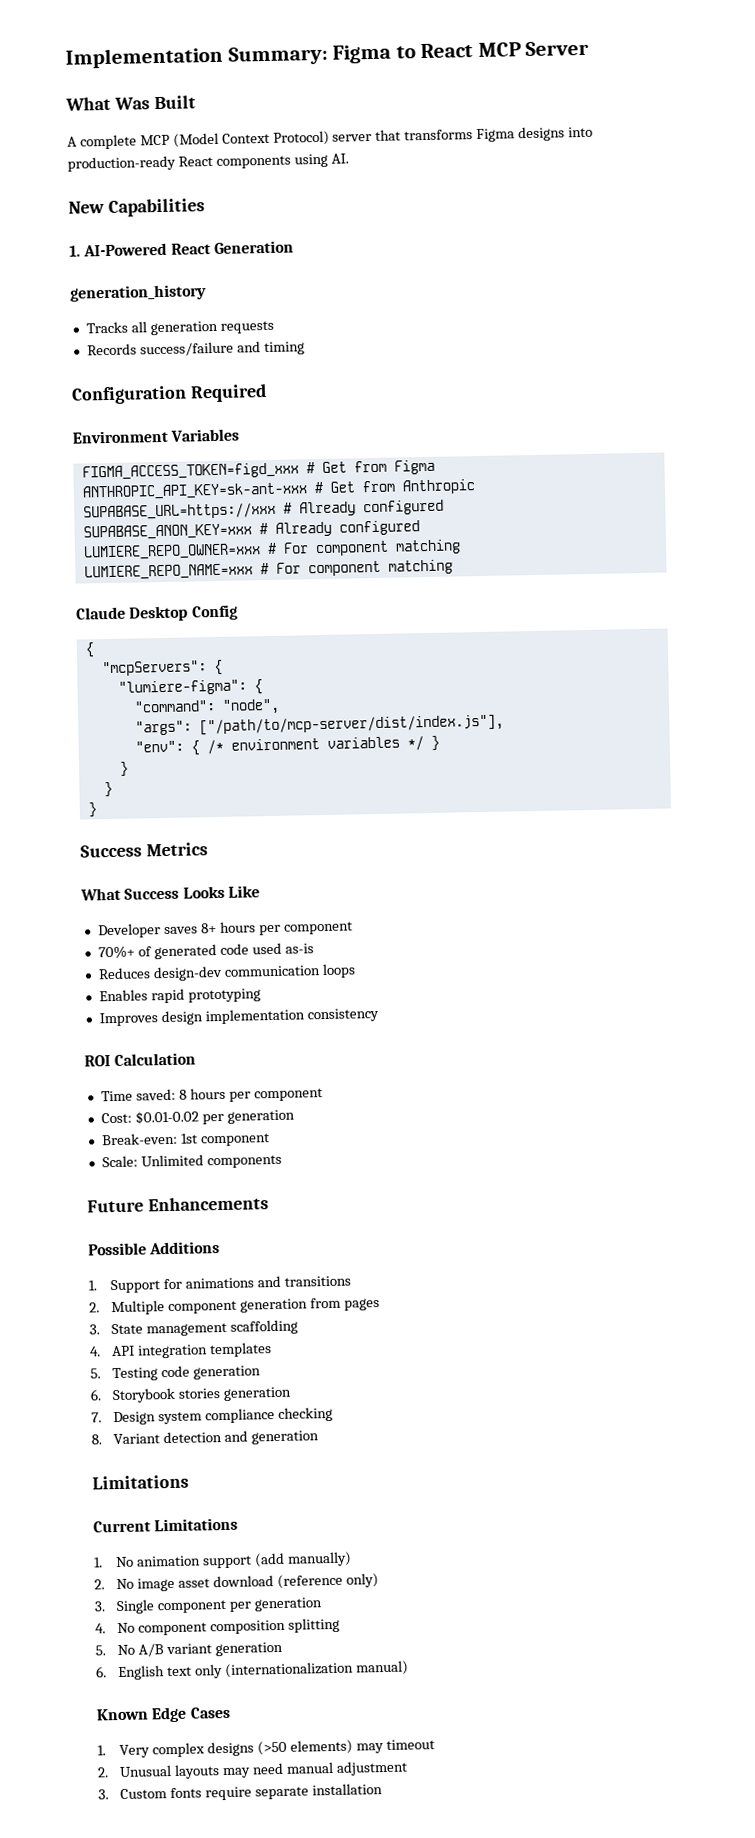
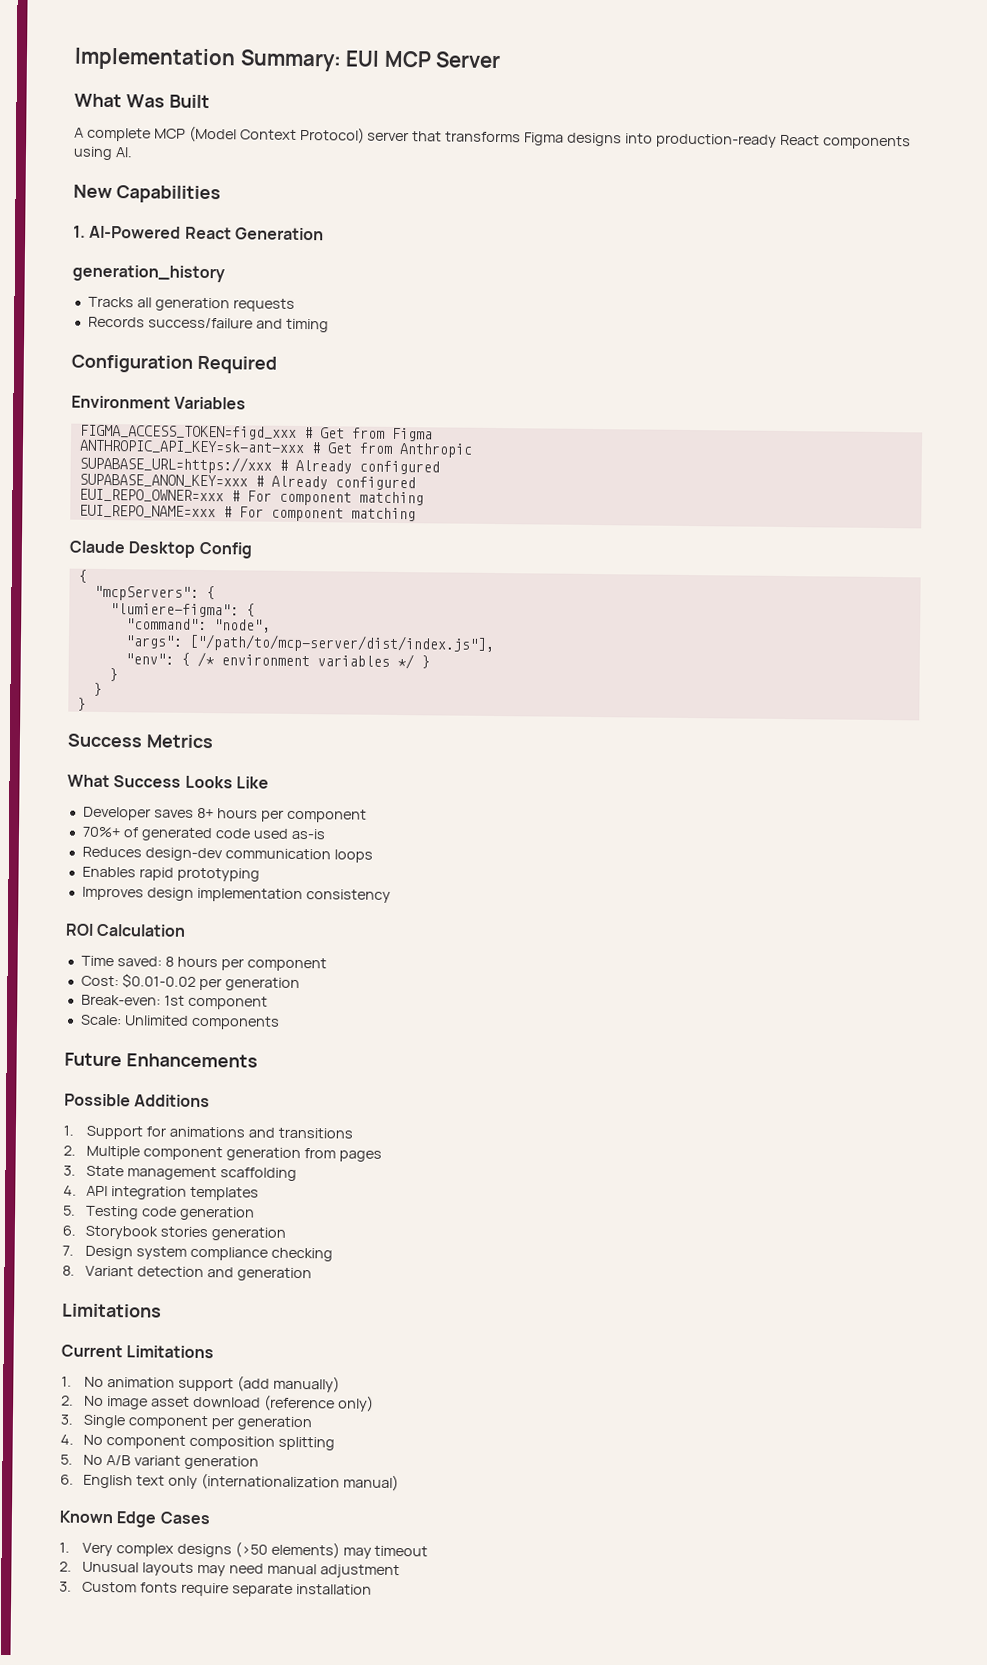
- Implementation Summary: Figma to React MCP Server
+ Implementation Summary: EUI MCP Server
- LUMIERE_REPO_OWNER=xxx # For component matching
- LUMIERE_REPO_NAME=xxx # For component matching
+ EUI_REPO_OWNER=xxx # For component matching
+ EUI_REPO_NAME=xxx # For component matching

